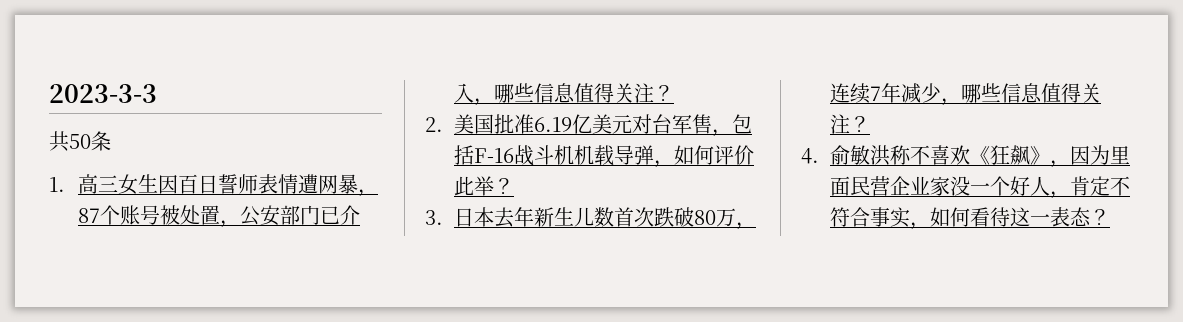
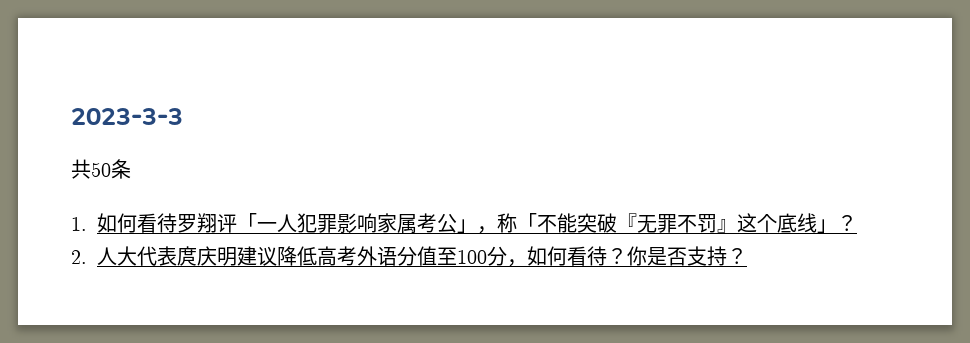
- 1.高三女生因百日誓师表情遭网暴，87个账号被处置，公安部门已介入，哪些信息值得关注？
- 2.美国批准6.19亿美元对台军售，包括F-16战斗机机载导弹，如何评价此举？
- 3.日本去年新生儿数首次跌破80万，连续7年减少，哪些信息值得关注？
- 4.俞敏洪称不喜欢《狂飙》，因为里面民营企业家没一个好人，肯定不符合事实，如何看待这一表态？
+ 1.如何看待罗翔评「一人犯罪影响家属考公」，称「不能突破『无罪不罚』这个底线」？
+ 2.人大代表庹庆明建议降低高考外语分值至100分，如何看待？你是否支持？

